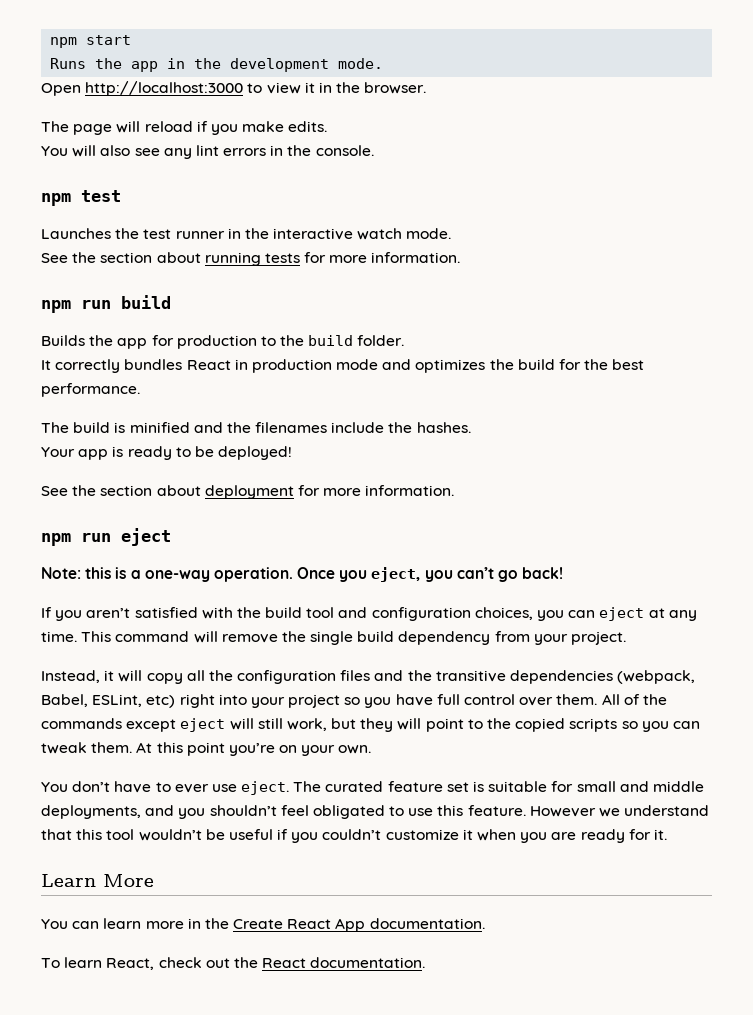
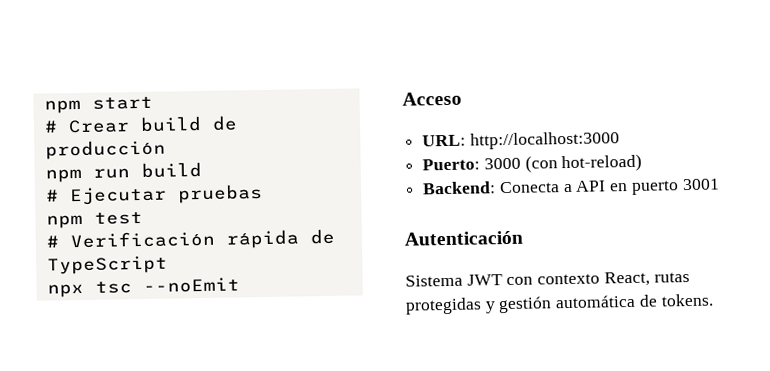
- Runs the app in the development mode.
- Open http://localhost:3000 to view it in the browser.
- The page will reload if you make edits.
- You will also see any lint errors in the console.
+ # Crear build de producción
+ npm run build
+ # Ejecutar pruebas
  npm test
- Launches the test runner in the interactive watch mode.
- See the section about running tests for more information.
- npm run build
- Builds the app for production to the build folder.
- It correctly bundles React in production mode and optimizes the build for the best performance.
- The build is minified and the filenames include the hashes.
- Your app is ready to be deployed!
- See the section about deployment for more information.
- npm run eject
- Note: this is a one-way operation. Once you eject, you can’t go back!
- If you aren’t satisfied with the build tool and configuration choices, you can eject at any time. This command will remove the single build dependency from your project.
- Instead, it will copy all the configuration files and the transitive dependencies (webpack, Babel, ESLint, etc) right into your project so you have full control over them. All of the commands except eject will still work, but they will point to the copied scripts so you can tweak them. At this point you’re on your own.
- You don’t have to ever use eject. The curated feature set is suitable for small and middle deployments, and you shouldn’t feel obligated to use this feature. However we understand that this tool wouldn’t be useful if you couldn’t customize it when you are ready for it.
- Learn More
- You can learn more in the Create React App documentation.
- To learn React, check out the React documentation.
+ # Verificación rápida de TypeScript
+ npx tsc --noEmit
+ Acceso
+ URL: http://localhost:3000
+ Puerto: 3000 (con hot-reload)
+ Backend: Conecta a API en puerto 3001
+ Autenticación
+ Sistema JWT con contexto React, rutas protegidas y gestión automática de tokens.

